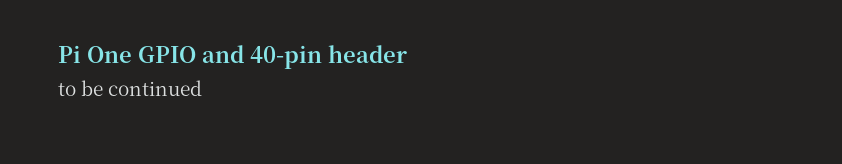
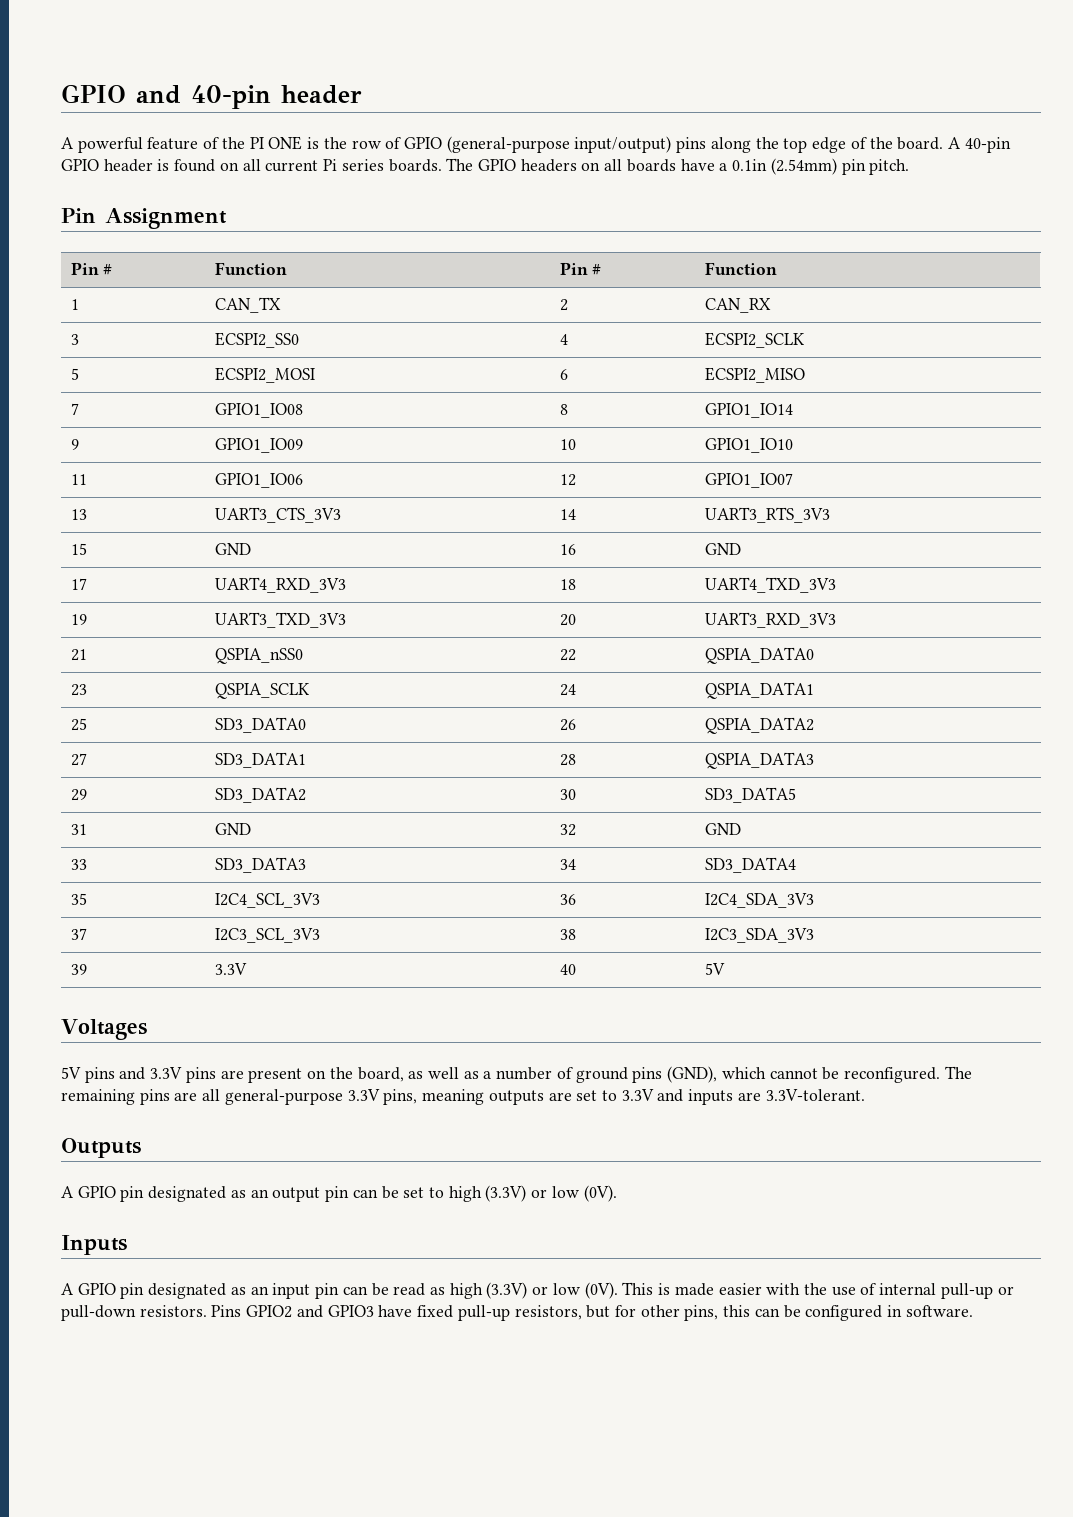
- Pi One GPIO and 40-pin header
+ GPIO and 40-pin header
- to be continued
+ A powerful feature of the PI ONE is the row of GPIO (general-purpose input/output) pins along the top edge of the board. A 40-pin GPIO header is found on all current Pi series boards. The GPIO headers on all boards have a 0.1in (2.54mm) pin pitch.
+ Pin Assignment
+ Pin # | Function | Pin # | Function
+ 1 | CAN_TX | 2 | CAN_RX
+ 3 | ECSPI2_SS0 | 4 | ECSPI2_SCLK
+ 5 | ECSPI2_MOSI | 6 | ECSPI2_MISO
+ 7 | GPIO1_IO08 | 8 | GPIO1_IO14
+ 9 | GPIO1_IO09 | 10 | GPIO1_IO10
+ 11 | GPIO1_IO06 | 12 | GPIO1_IO07
+ 13 | UART3_CTS_3V3 | 14 | UART3_RTS_3V3
+ 15 | GND | 16 | GND
+ 17 | UART4_RXD_3V3 | 18 | UART4_TXD_3V3
+ 19 | UART3_TXD_3V3 | 20 | UART3_RXD_3V3
+ 21 | QSPIA_nSS0 | 22 | QSPIA_DATA0
+ 23 | QSPIA_SCLK | 24 | QSPIA_DATA1
+ 25 | SD3_DATA0 | 26 | QSPIA_DATA2
+ 27 | SD3_DATA1 | 28 | QSPIA_DATA3
+ 29 | SD3_DATA2 | 30 | SD3_DATA5
+ 31 | GND | 32 | GND
+ 33 | SD3_DATA3 | 34 | SD3_DATA4
+ 35 | I2C4_SCL_3V3 | 36 | I2C4_SDA_3V3
+ 37 | I2C3_SCL_3V3 | 38 | I2C3_SDA_3V3
+ 39 | 3.3V | 40 | 5V
+ Voltages
+ 5V pins and 3.3V pins are present on the board, as well as a number of ground pins (GND), which cannot be reconfigured. The remaining pins are all general-purpose 3.3V pins, meaning outputs are set to 3.3V and inputs are 3.3V-tolerant.
+ Outputs
+ A GPIO pin designated as an output pin can be set to high (3.3V) or low (0V).
+ Inputs
+ A GPIO pin designated as an input pin can be read as high (3.3V) or low (0V). This is made easier with the use of internal pull-up or pull-down resistors. Pins GPIO2 and GPIO3 have fixed pull-up resistors, but for other pins, this can be configured in software.

